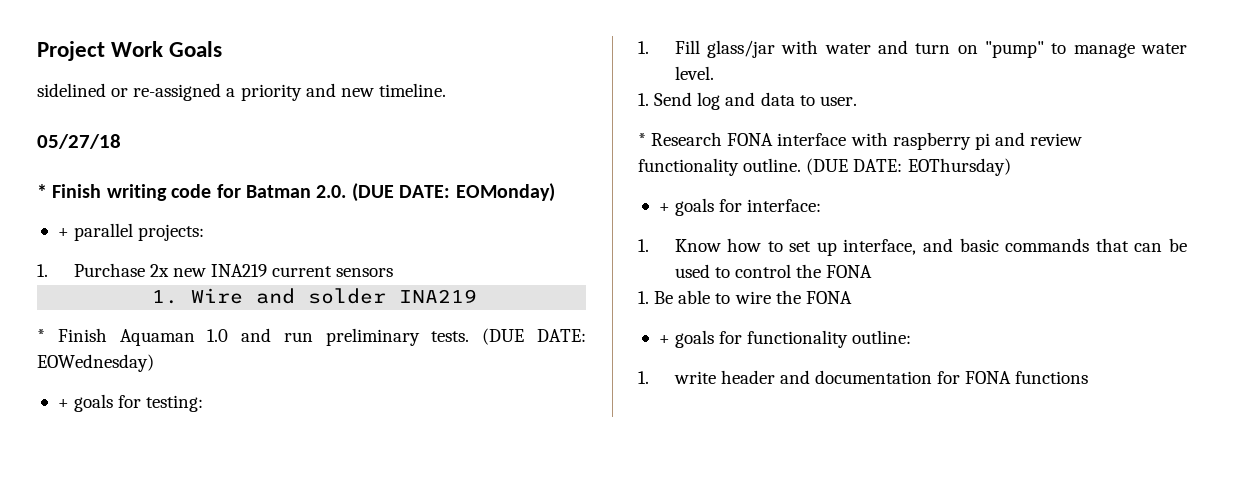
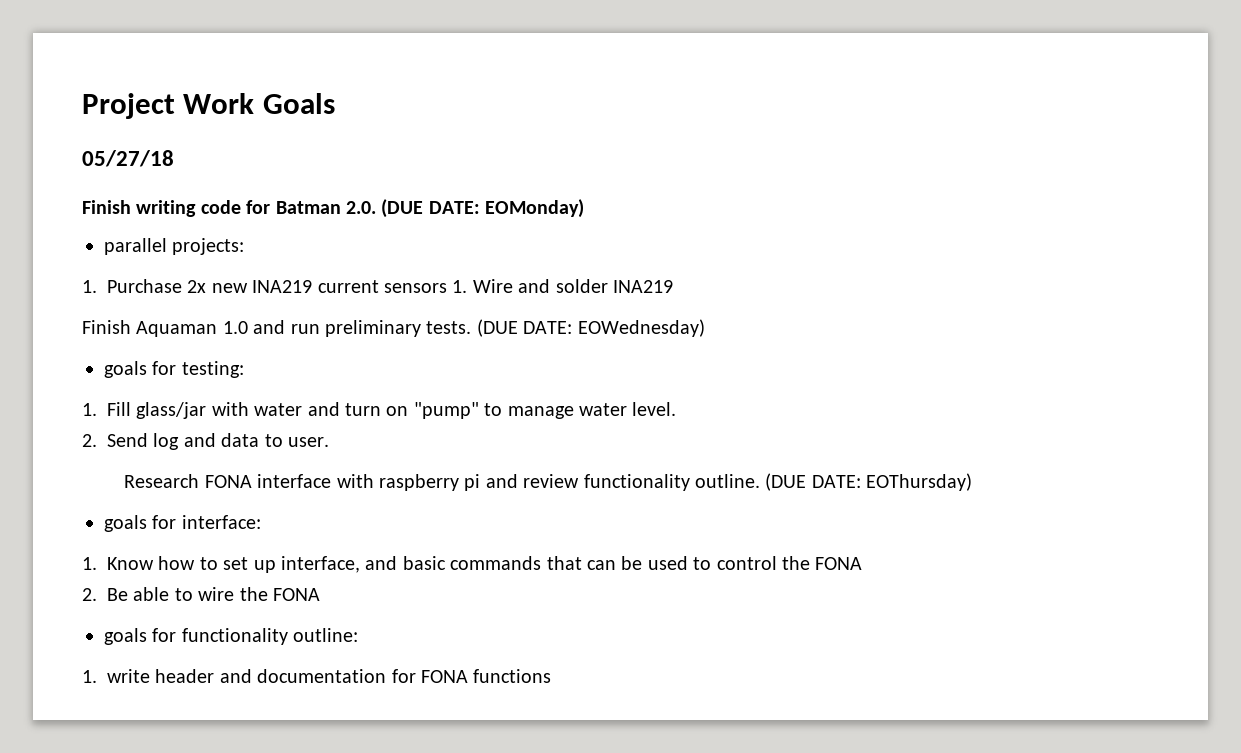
- sidelined or re-assigned a priority and new timeline.
- * Finish writing code for Batman 2.0. (DUE DATE: EOMonday)
+ Finish writing code for Batman 2.0. (DUE DATE: EOMonday)
- + parallel projects:
+ parallel projects:
- 1. Purchase 2x new INA219 current sensors
- 1. Wire and solder INA219
+ 1. Purchase 2x new INA219 current sensors 1. Wire and solder INA219
- * Finish Aquaman 1.0 and run preliminary tests.
+ Finish Aquaman 1.0 and run preliminary tests.
- + goals for testing:
+ goals for testing:
- 1. Send log and data to user.
+ 2. Send log and data to user.
- * Research FONA interface with raspberry pi and review functionality outline.
+ Research FONA interface with raspberry pi and review functionality outline.
- + goals for interface:
+ goals for interface:
- 1. Be able to wire the FONA
+ 2. Be able to wire the FONA
- + goals for functionality outline:
+ goals for functionality outline:

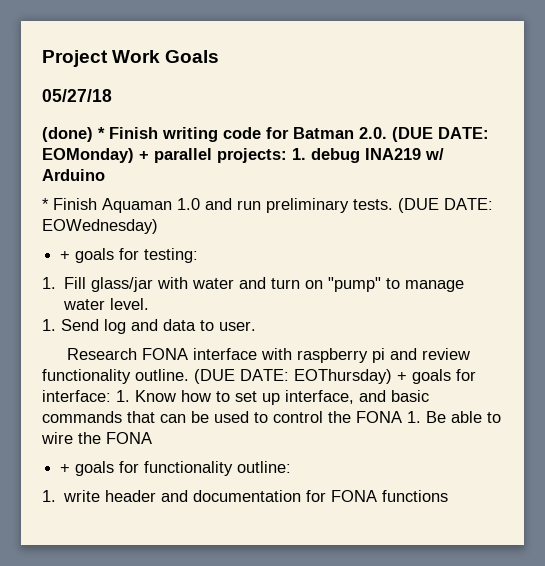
- Finish writing code for Batman 2.0. (DUE DATE: EOMonday)
- parallel projects:
- 1. Purchase 2x new INA219 current sensors 1. Wire and solder INA219
- Finish Aquaman 1.0 and run preliminary tests.
+ (done) * Finish writing code for Batman 2.0. (DUE DATE: EOMonday) + parallel projects: 1. debug INA219 w/ Arduino
+ * Finish Aquaman 1.0 and run preliminary tests.
- goals for testing:
+ + goals for testing:
- 2. Send log and data to user.
+ 1. Send log and data to user.
- (DUE DATE: EOThursday)
- goals for interface:
- 1. Know how to set up interface, and basic commands that can be used to control the FONA
- 2. Be able to wire the FONA
+ (DUE DATE: EOThursday) + goals for interface: 1. Know how to set up interface, and basic commands that can be used to control the FONA 1. Be able to wire the FONA
- goals for functionality outline:
+ + goals for functionality outline:

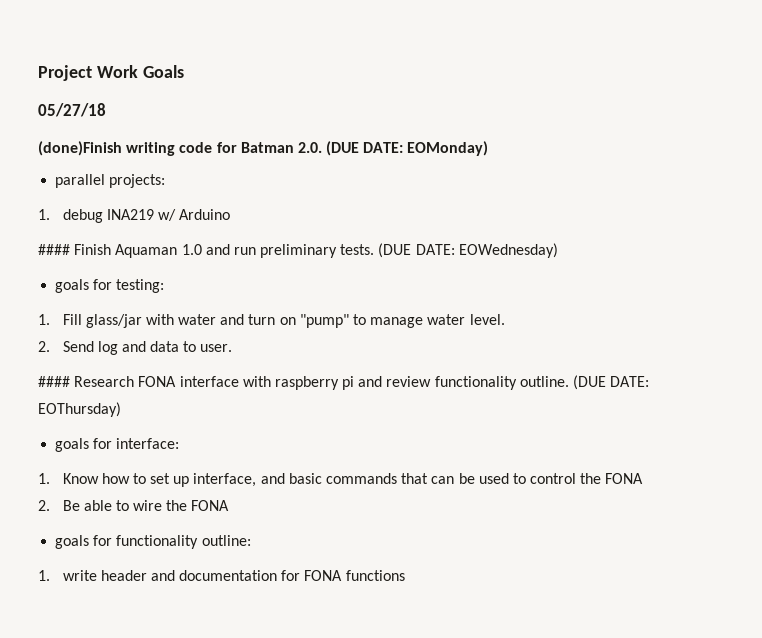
- (done) * Finish writing code for Batman 2.0. (DUE DATE: EOMonday) + parallel projects: 1. debug INA219 w/ Arduino
+ (done)Finish writing code for Batman 2.0. (DUE DATE: EOMonday)
+ parallel projects:
+ 1. debug INA219 w/ Arduino
- * Finish Aquaman 1.0 and run preliminary tests.
+ #### Finish Aquaman 1.0 and run preliminary tests.
- + goals for testing:
+ goals for testing:
- 1. Send log and data to user.
+ 2. Send log and data to user.
- Research FONA interface with raspberry pi and review functionality outline.
+ #### Research FONA interface with raspberry pi and review functionality outline.
- (DUE DATE: EOThursday) + goals for interface: 1. Know how to set up interface, and basic commands that can be used to control the FONA 1. Be able to wire the FONA
+ (DUE DATE: EOThursday)
+ goals for interface:
+ 1. Know how to set up interface, and basic commands that can be used to control the FONA
+ 2. Be able to wire the FONA
- + goals for functionality outline:
+ goals for functionality outline:

